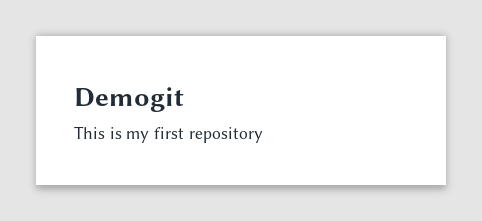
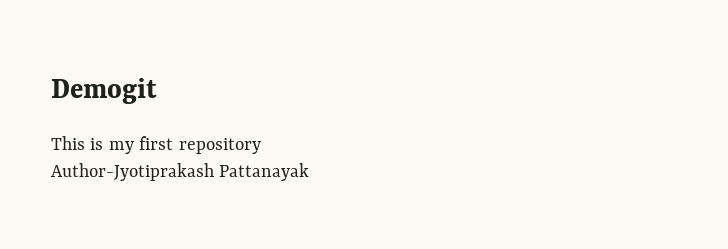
+ Author-Jyotiprakash Pattanayak

